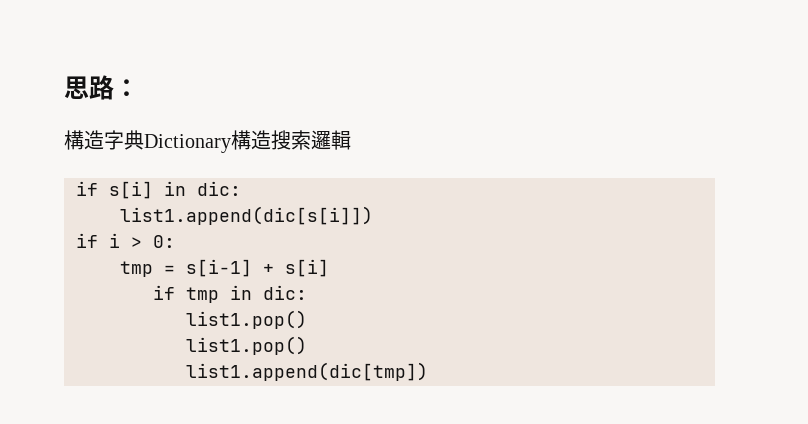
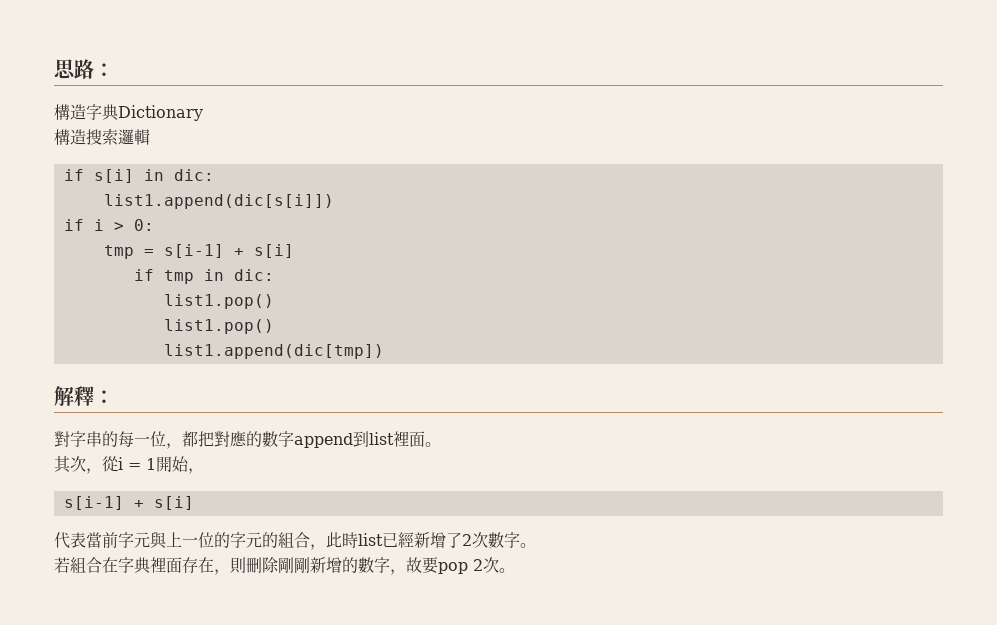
- 構造字典Dictionary構造搜索邏輯
+ 構造字典Dictionary
+ 構造搜索邏輯
+ 解釋：
+ 對字串的每一位，都把對應的數字append到list裡面。
+ 其次，從i = 1開始，
+ s[i-1] + s[i]
+ 代表當前字元與上一位的字元的組合，此時list已經新增了2次數字。
+ 若組合在字典裡面存在，則刪除剛剛新增的數字，故要pop 2次。

